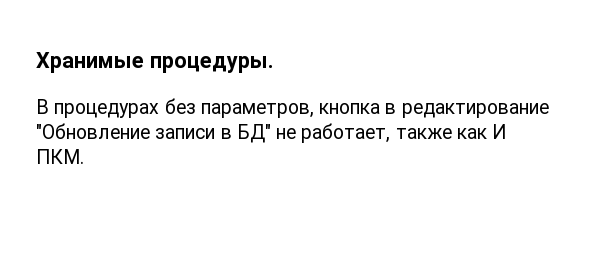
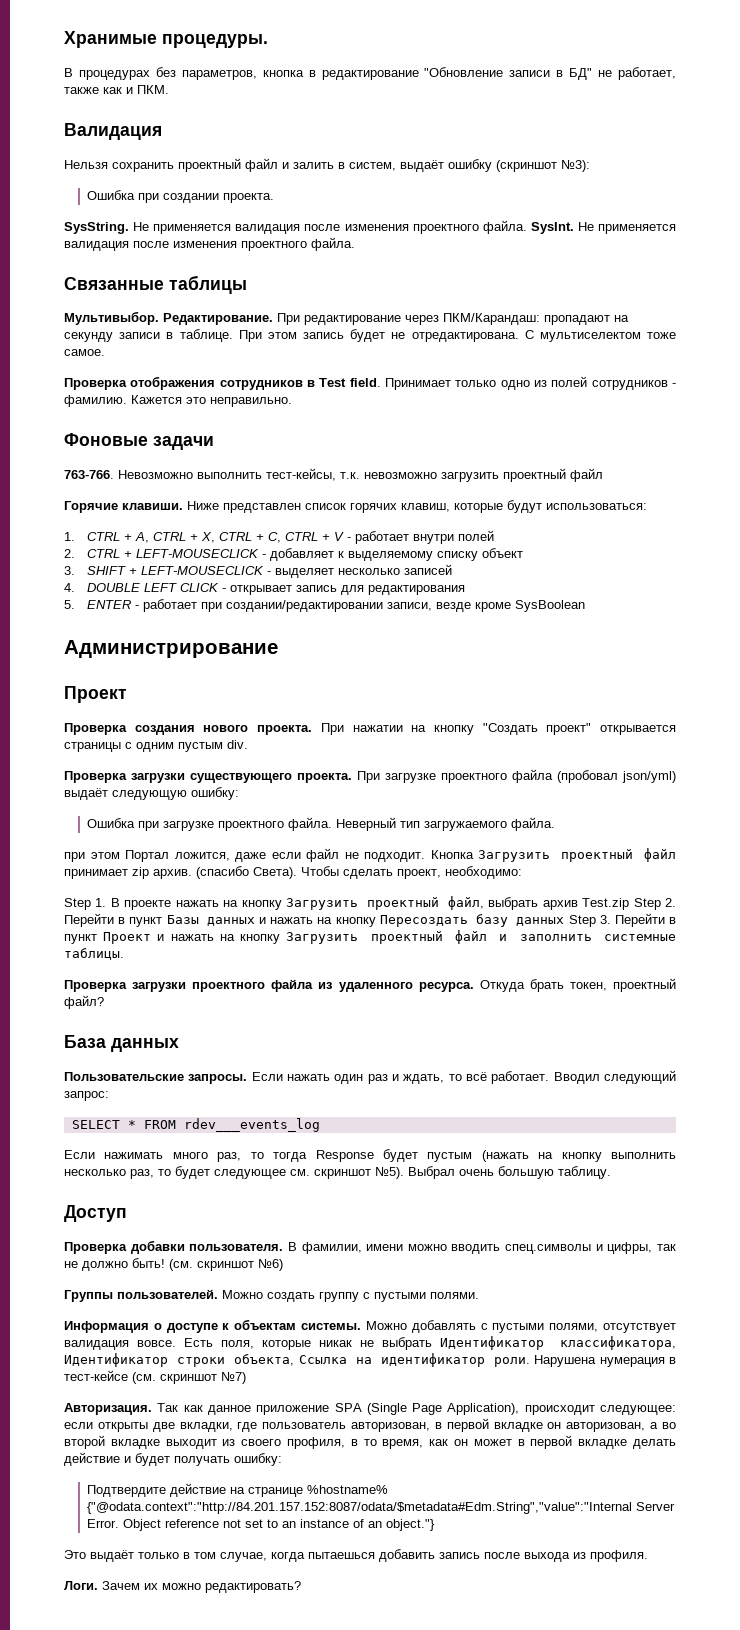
- В процедурах без параметров, кнопка в редактирование "Обновление записи в БД" не работает, также как И ПКМ.
+ В процедурах без параметров, кнопка в редактирование "Обновление записи в БД" не работает, также как и ПКМ.
+ Валидация
+ Нельзя сохранить проектный файл и залить в систем, выдаёт ошибку (скриншот №3):
+ Ошибка при создании проекта.
+ SysString. Не применяется валидация после изменения проектного файла. SysInt. Не применяется валидация после изменения проектного файла.
+ Связанные таблицы
+ Мультивыбор. Редактирование. При редактирование через ПКМ/Карандаш: пропадают на секунду записи в таблице. При этом запись будет не отредактирована. С мультиселектом тоже самое.
+ Проверка отображения сотрудников в Test field. Принимает только одно из полей сотрудников - фамилию. Кажется это неправильно.
+ Фоновые задачи
+ 763-766. Невозможно выполнить тест-кейсы, т.к. невозможно загрузить проектный файл
+ Горячие клавиши. Ниже представлен список горячих клавиш, которые будут использоваться:
+ 1. CTRL + A, CTRL + X, CTRL + C, CTRL + V - работает внутри полей
+ 2. CTRL + LEFT-MOUSECLICK - добавляет к выделяемому списку объект
+ 3. SHIFT + LEFT-MOUSECLICK - выделяет несколько записей
+ 4. DOUBLE LEFT CLICK - открывает запись для редактирования
+ 5. ENTER - работает при создании/редактировании записи, везде кроме SysBoolean
+ Администрирование
+ Проект
+ Проверка создания нового проекта. При нажатии на кнопку "Создать проект" открывается страницы с одним пустым div.
+ Проверка загрузки существующего проекта. При загрузке проектного файла (пробовал json/yml) выдаёт следующую ошибку:
+ Ошибка при загрузке проектного файла. Неверный тип загружаемого файла.
+ при этом Портал ложится, даже если файл не подходит. Кнопка Загрузить проектный файл принимает zip архив. (спасибо Света). Чтобы сделать проект, необходимо:
+ Step 1. В проекте нажать на кнопку Загрузить проектный файл, выбрать архив Test.zip Step 2. Перейти в пункт Базы данных и нажать на кнопку Пересоздать базу данных Step 3. Перейти в пункт Проект и нажать на кнопку Загрузить проектный файл и заполнить системные таблицы.
+ Проверка загрузки проектного файла из удаленного ресурса. Откуда брать токен, проектный файл?
+ База данных
+ Пользовательские запросы. Если нажать один раз и ждать, то всё работает. Вводил следующий запрос:
+ SELECT * FROM rdev___events_log
+ Если нажимать много раз, то тогда Response будет пустым (нажать на кнопку выполнить несколько раз, то будет следующее см. скриншот №5). Выбрал очень большую таблицу.
+ Доступ
+ Проверка добавки пользователя. В фамилии, имени можно вводить спец.символы и цифры, так не должно быть! (см. скриншот №6)
+ Группы пользователей. Можно создать группу с пустыми полями.
+ Информация о доступе к объектам системы. Можно добавлять с пустыми полями, отсутствует валидация вовсе. Есть поля, которые никак не выбрать Идентификатор классификатора, Идентификатор строки объекта, Ссылка на идентификатор роли. Нарушена нумерация в тест-кейсе (см. скриншот №7)
+ Авторизация. Так как данное приложение SPA (Single Page Application), происходит следующее: если открыты две вкладки, где пользователь авторизован, в первой вкладке он авторизован, а во второй вкладке выходит из своего профиля, в то время, как он может в первой вкладке делать действие и будет получать ошибку:
+ Подтвердите действие на странице %hostname% {"@odata.context":"http://84.201.157.152:8087/odata/$metadata#Edm.String","value":"Internal Server Error. Object reference not set to an instance of an object."}
+ Это выдаёт только в том случае, когда пытаешься добавить запись после выхода из профиля.
+ Логи. Зачем их можно редактировать?

